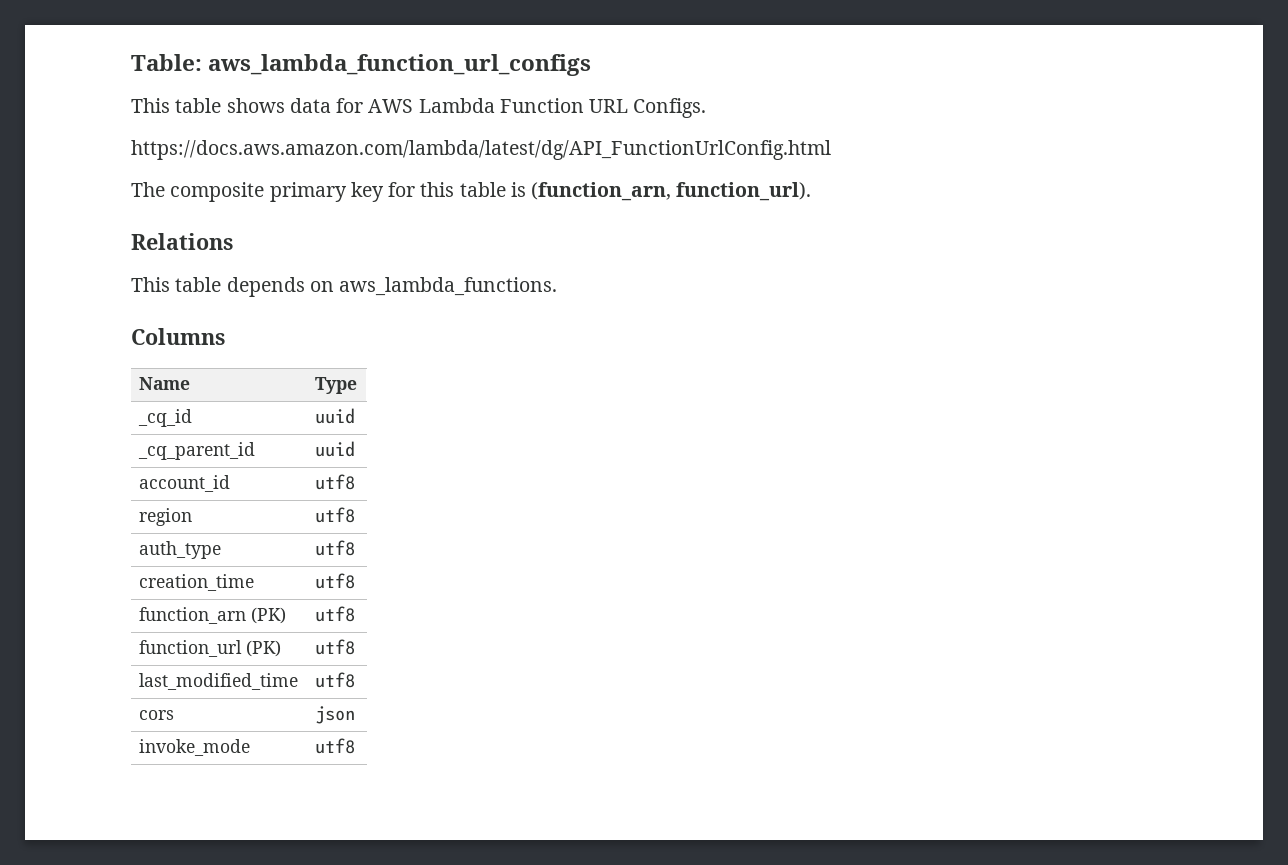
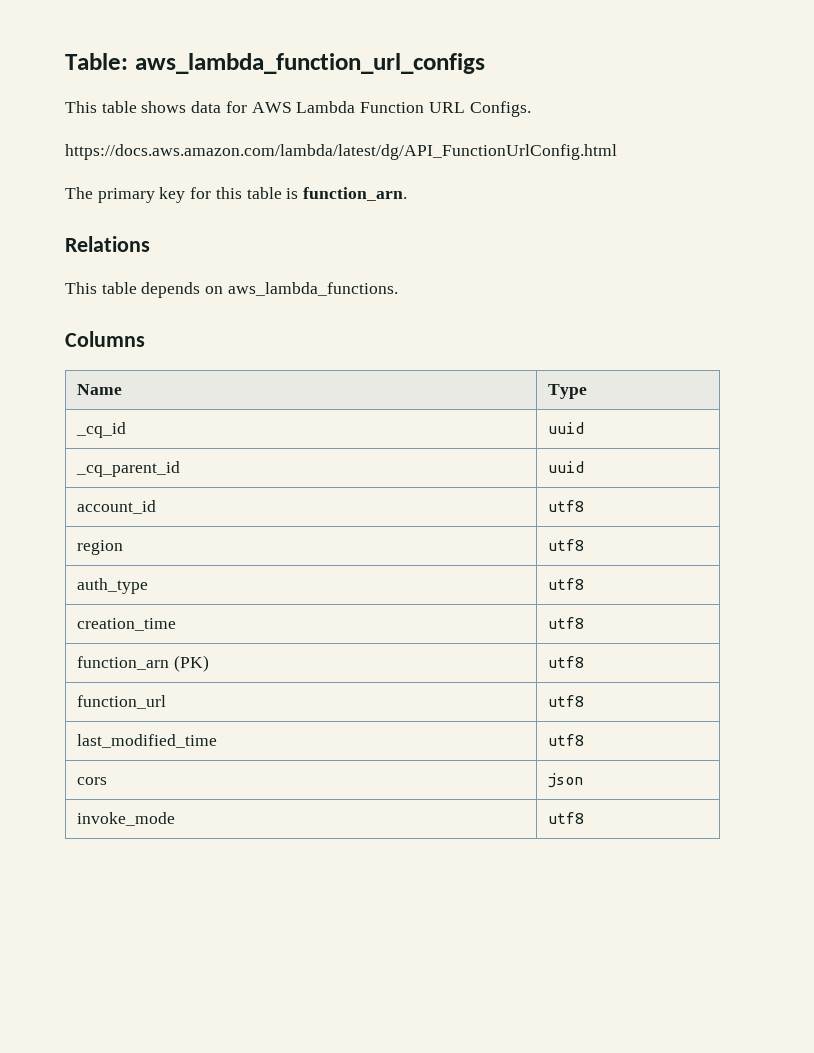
- The composite primary key for this table is (function_arn, function_url).
+ The primary key for this table is function_arn.
- function_url (PK) | utf8
+ function_url | utf8

